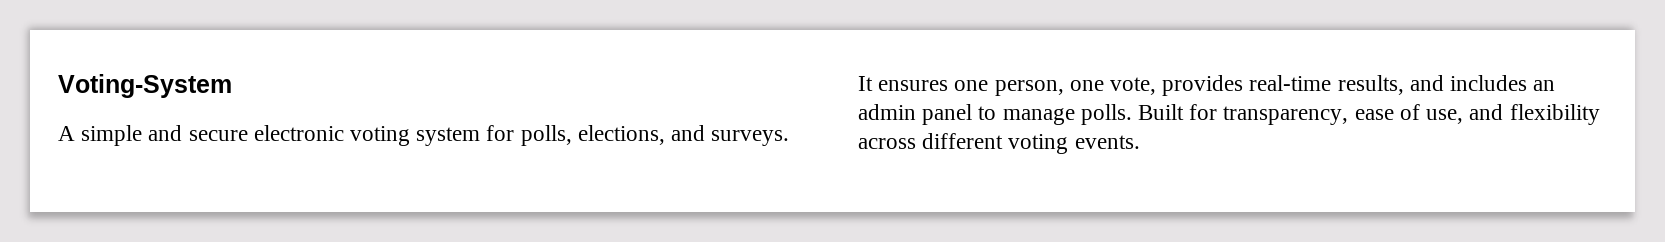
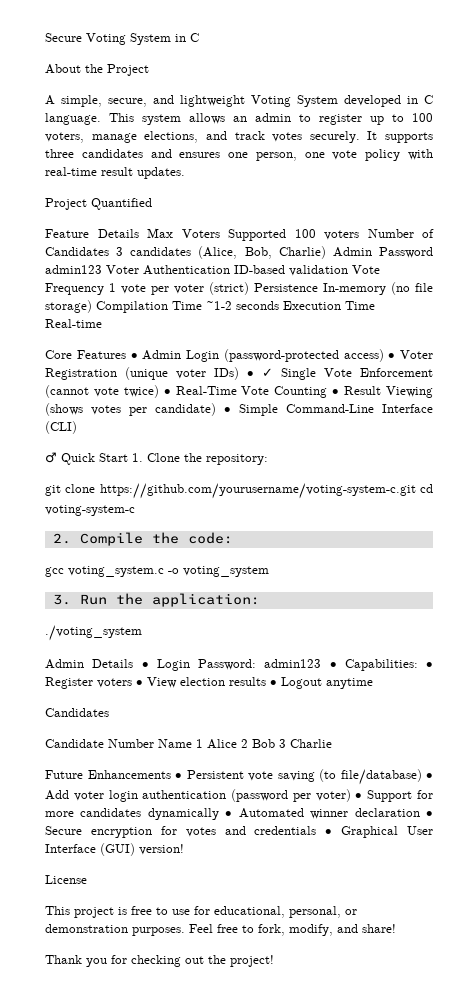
- Voting-System
- A simple and secure electronic voting system for polls, elections, and surveys. It ensures one person, one vote, provides real-time results, and includes an admin panel to manage polls. Built for transparency, ease of use, and flexibility across different voting events.
+ Secure Voting System in C
+ About the Project
+ A simple, secure, and lightweight Voting System developed in C language. This system allows an admin to register up to 100 voters, manage elections, and track votes securely. It supports three candidates and ensures one person, one vote policy with real-time result updates.
+ Project Quantified
+ Feature Details Max Voters Supported 100 voters Number of Candidates 3 candidates (Alice, Bob, Charlie) Admin Password admin123 Voter Authentication ID-based validation Vote Frequency 1 vote per voter (strict) Persistence In-memory (no file storage) Compilation Time ~1-2 seconds Execution Time Real-time
+ Core Features • Admin Login (password-protected access) • Voter Registration (unique voter IDs) • ✓ Single Vote Enforcement (cannot vote twice) • Real-Time Vote Counting • Result Viewing (shows votes per candidate) • Simple Command-Line Interface (CLI)
+ ♂ Quick Start 1. Clone the repository:
+ git clone https://github.com/yourusername/voting-system-c.git cd voting-system-c
+ 2. Compile the code:
+ gcc voting_system.c -o voting_system
+ 3. Run the application:
+ ./voting_system
+ Admin Details • Login Password: admin123 • Capabilities: • Register voters • View election results • Logout anytime
+ Candidates
+ Candidate Number Name 1 Alice 2 Bob 3 Charlie
+ Future Enhancements • Persistent vote saving (to file/database) • Add voter login authentication (password per voter) • Support for more candidates dynamically • Automated winner declaration • Secure encryption for votes and credentials • Graphical User Interface (GUI) version!
+ License
+ This project is free to use for educational, personal, or demonstration purposes. Feel free to fork, modify, and share!
+ Thank you for checking out the project!

